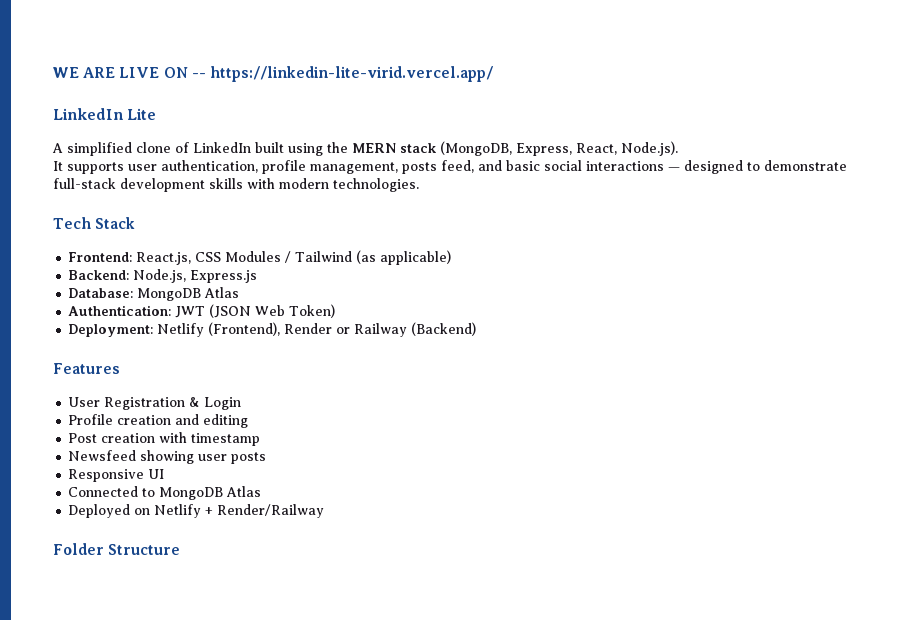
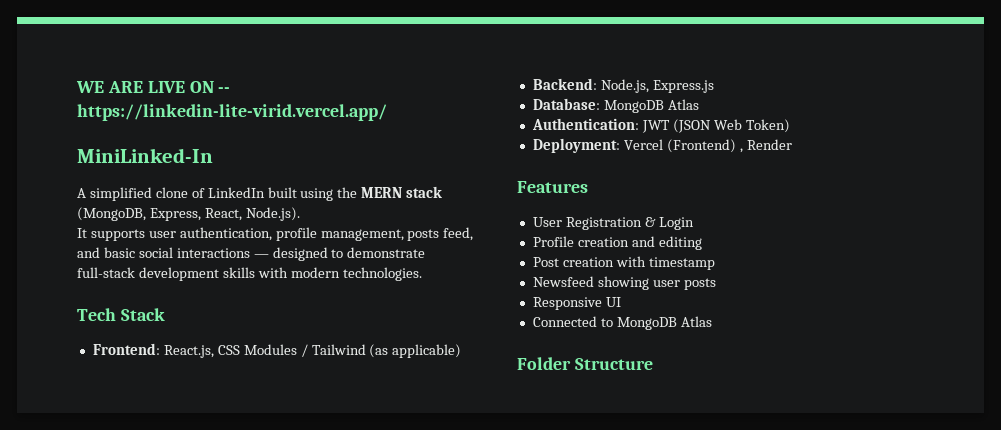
- LinkedIn Lite
+ MiniLinked-In
- Deployment: Netlify (Frontend), Render or Railway (Backend)
+ Deployment: Vercel (Frontend) , Render
- Deployed on Netlify + Render/Railway

